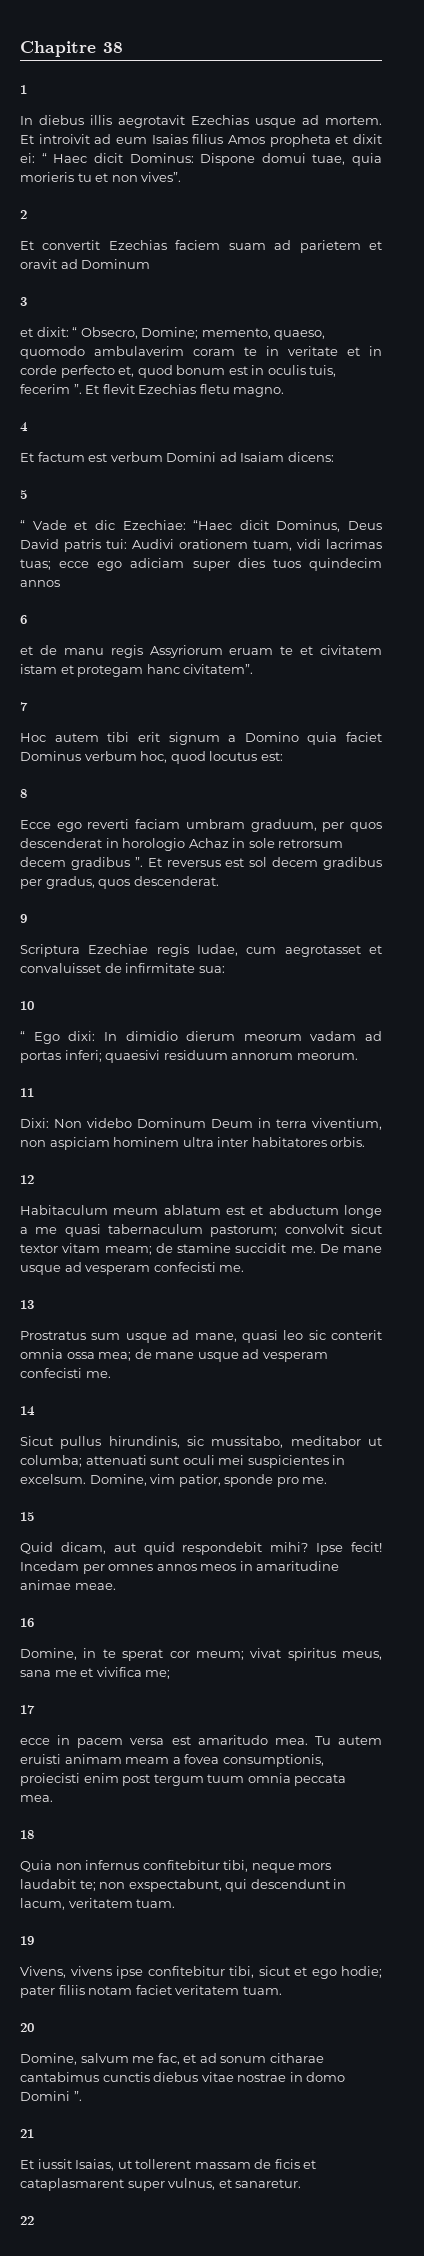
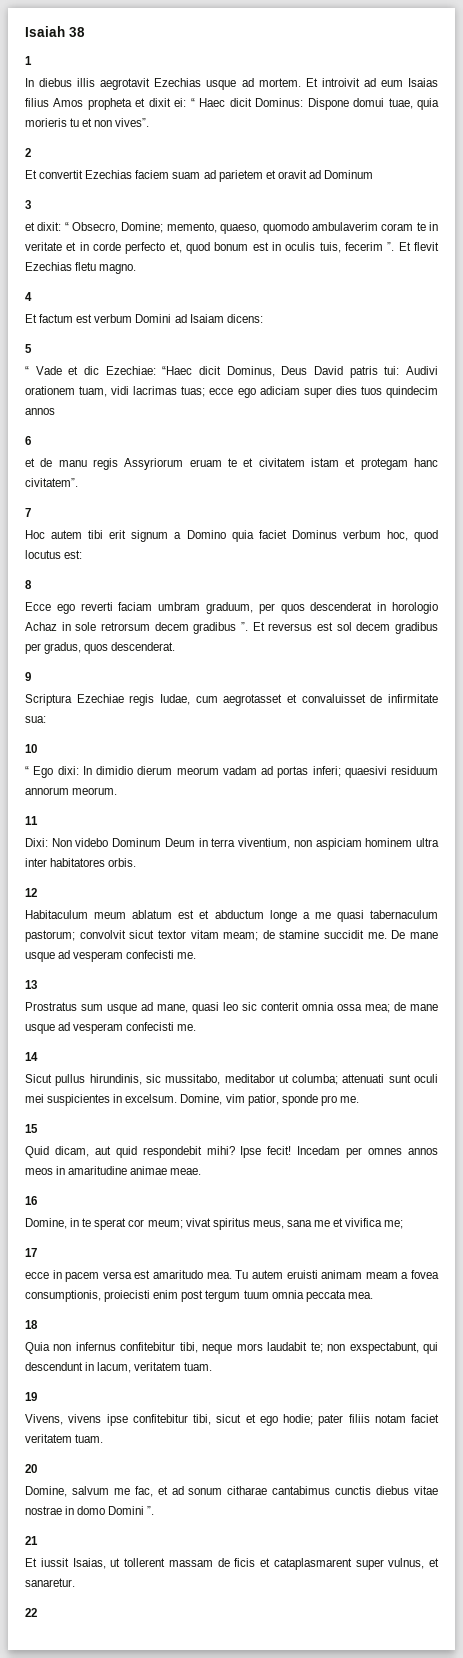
- Chapitre 38
+ Isaiah 38

